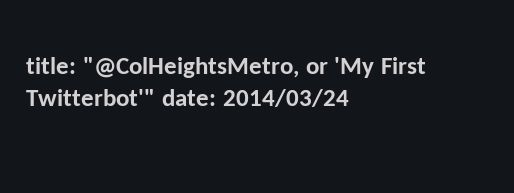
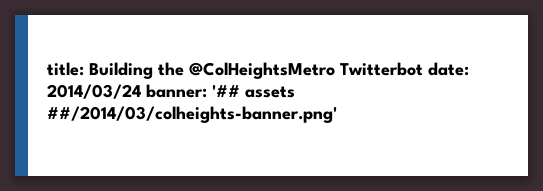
- title: "@ColHeightsMetro, or 'My First Twitterbot'" date: 2014/03/24
+ title: Building the @ColHeightsMetro Twitterbot date: 2014/03/24 banner: '## assets ##/2014/03/colheights-banner.png'

